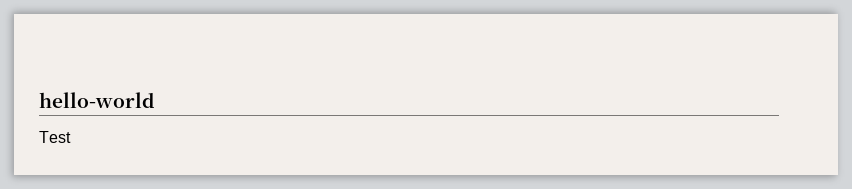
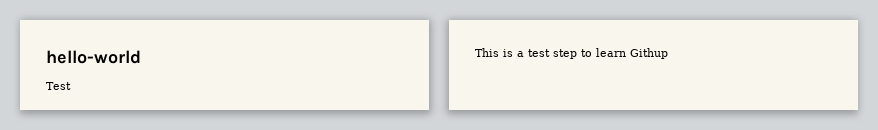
+ This is a test step to learn Githup

